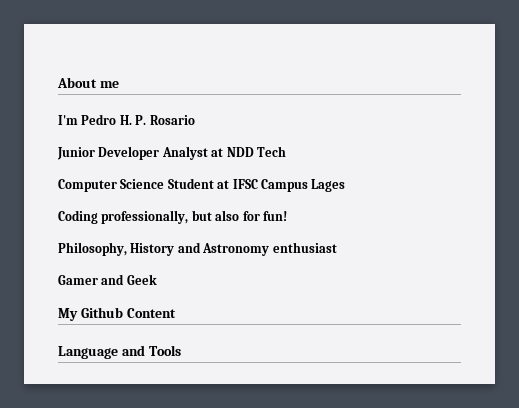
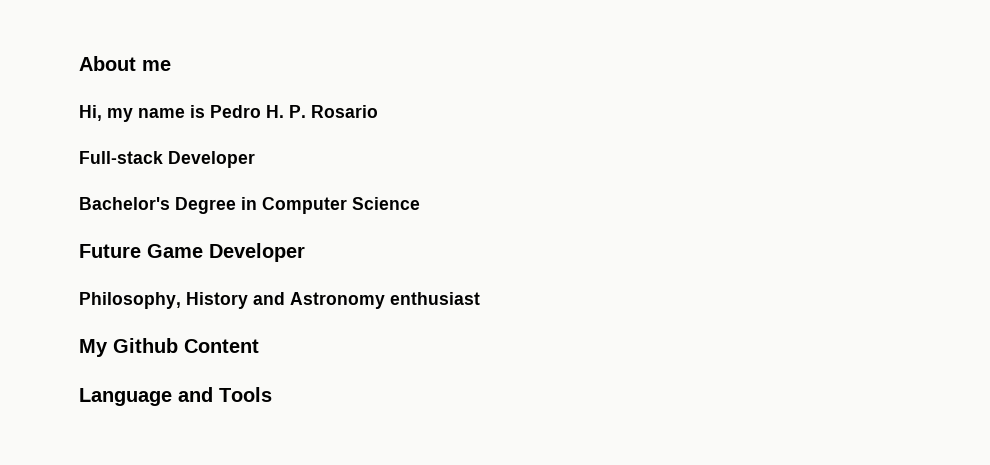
- I'm Pedro H. P. Rosario
+ Hi, my name is Pedro H. P. Rosario
- Junior Developer Analyst at NDD Tech
- Computer Science Student at IFSC Campus Lages
- Coding professionally, but also for fun!
+ Full-stack Developer
+ Bachelor's Degree in Computer Science
+ Future Game Developer
- Gamer and Geek

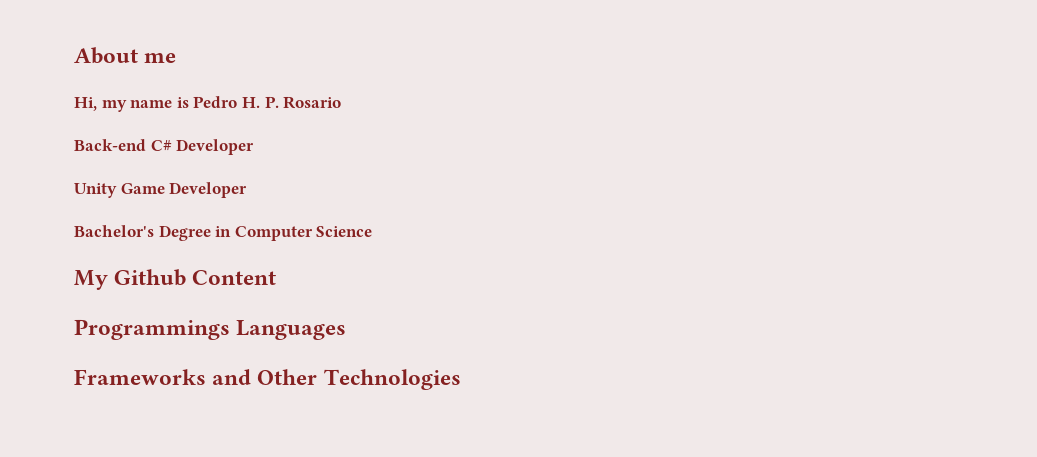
- Full-stack Developer
+ Back-end C# Developer
+ Unity Game Developer
- Future Game Developer
- Philosophy, History and Astronomy enthusiast
  My Github Content
- Language and Tools
+ Programmings Languages
+ Frameworks and Other Technologies

